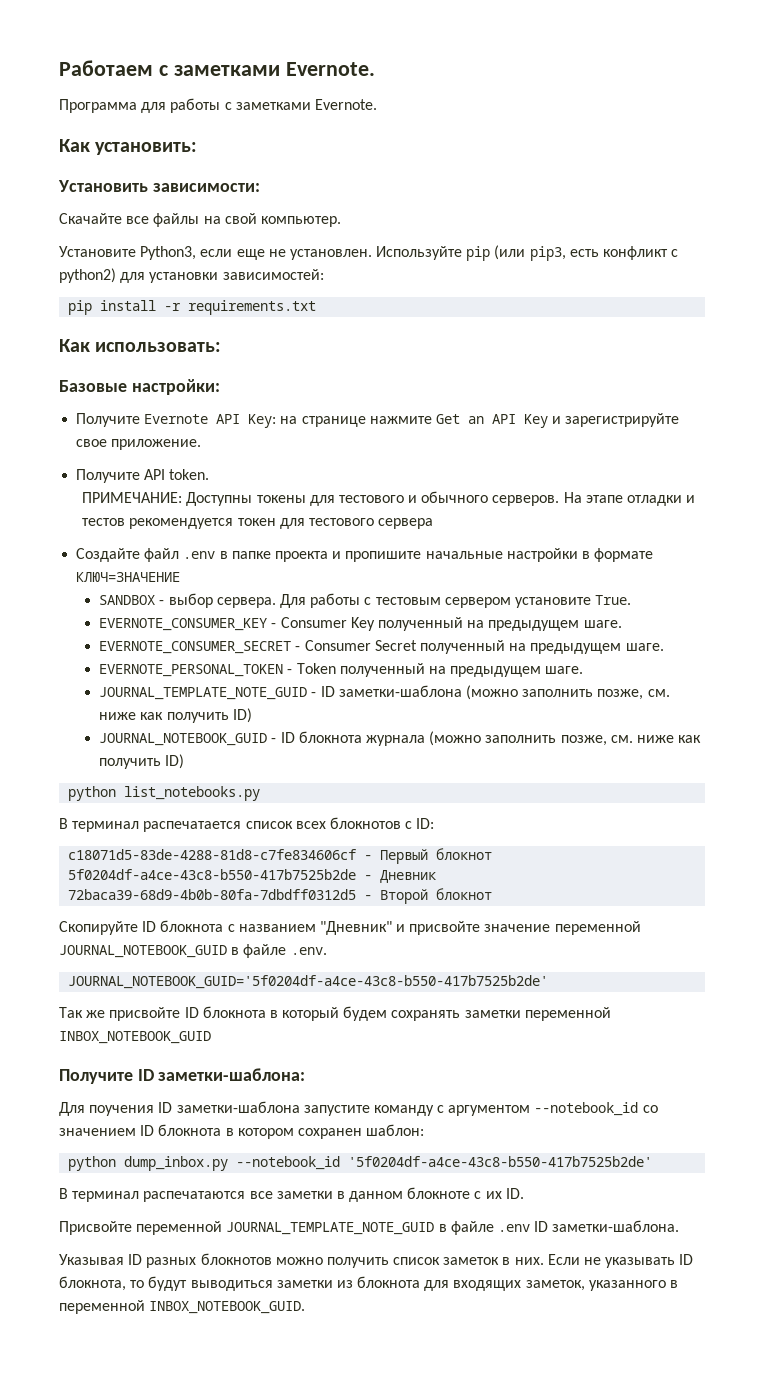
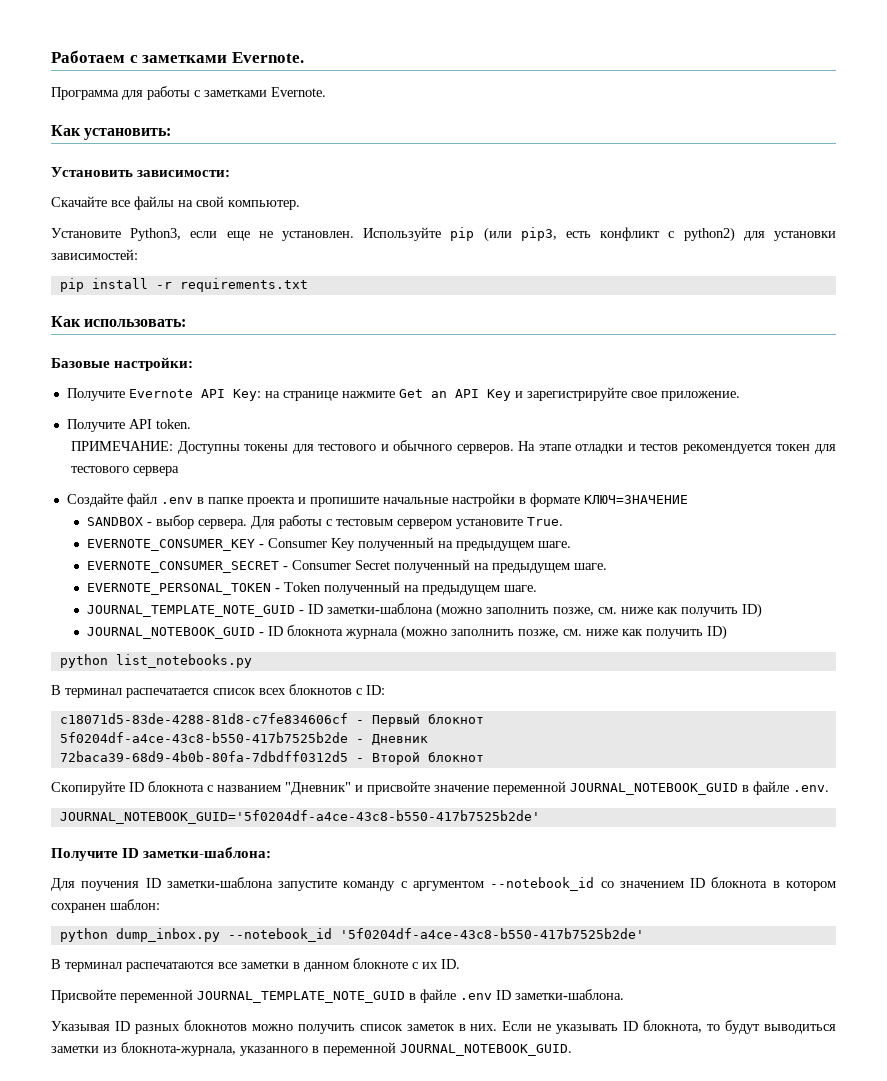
- Так же присвойте ID блокнота в который будем сохранять заметки переменной INBOX_NOTEBOOK_GUID
- Если не указывать ID блокнота, то будут выводиться заметки из блокнота для входящих заметок, указанного в переменной INBOX_NOTEBOOK_GUID.
+ Если не указывать ID блокнота, то будут выводиться заметки из блокнота-журнала, указанного в переменной JOURNAL_NOTEBOOK_GUID.

